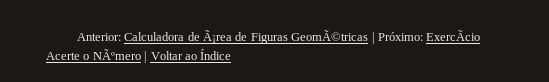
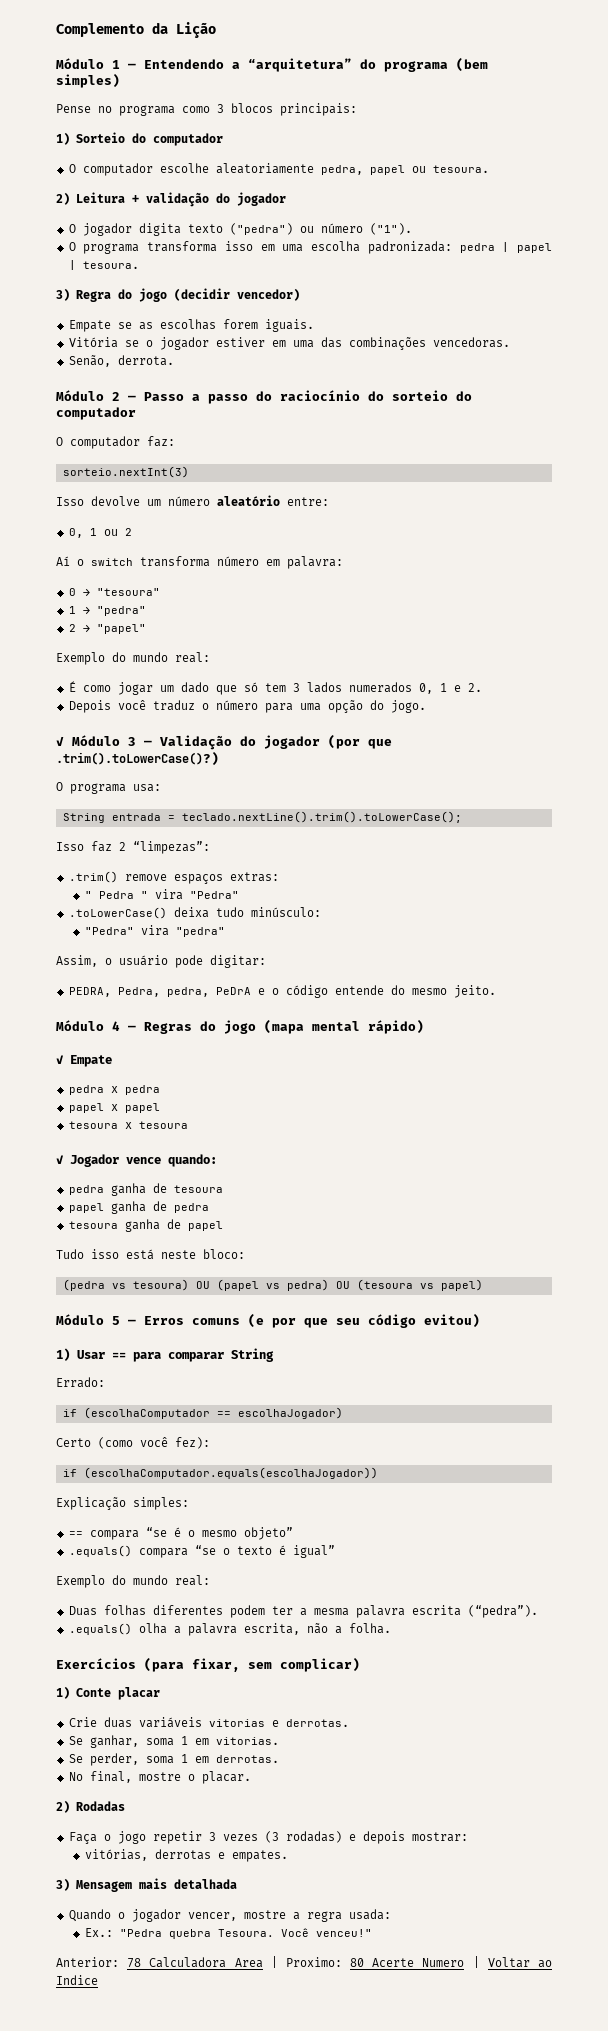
- Anterior: Calculadora de Ã¡rea de Figuras GeomÃ©tricas | Próximo: ExercÃcio Acerte o NÃºmero | Voltar ao Índice
+ Complemento da Lição
+ Módulo 1 — Entendendo a “arquitetura” do programa (bem simples)
+ Pense no programa como 3 blocos principais:
+ 1) Sorteio do computador
+ O computador escolhe aleatoriamente pedra, papel ou tesoura.
+ 2) Leitura + validação do jogador
+ O jogador digita texto ("pedra") ou número ("1").
+ O programa transforma isso em uma escolha padronizada: pedra | papel | tesoura.
+ 3) Regra do jogo (decidir vencedor)
+ Empate se as escolhas forem iguais.
+ Vitória se o jogador estiver em uma das combinações vencedoras.
+ Senão, derrota.
+ Módulo 2 — Passo a passo do raciocínio do sorteio do computador
+ O computador faz:
+ sorteio.nextInt(3)
+ Isso devolve um número aleatório entre:
+ 0, 1 ou 2
+ Aí o switch transforma número em palavra:
+ 0 → "tesoura"
+ 1 → "pedra"
+ 2 → "papel"
+ Exemplo do mundo real:
+ É como jogar um dado que só tem 3 lados numerados 0, 1 e 2.
+ Depois você traduz o número para uma opção do jogo.
+ ✓ Módulo 3 — Validação do jogador (por que .trim().toLowerCase()?)
+ O programa usa:
+ String entrada = teclado.nextLine().trim().toLowerCase();
+ Isso faz 2 “limpezas”:
+ .trim() remove espaços extras:
+ " Pedra " vira "Pedra"
+ .toLowerCase() deixa tudo minúsculo:
+ "Pedra" vira "pedra"
+ Assim, o usuário pode digitar:
+ PEDRA, Pedra, pedra, PeDrA e o código entende do mesmo jeito.
+ Módulo 4 — Regras do jogo (mapa mental rápido)
+ ✓ Empate
+ pedra x pedra
+ papel x papel
+ tesoura x tesoura
+ ✓ Jogador vence quando:
+ pedra ganha de tesoura
+ papel ganha de pedra
+ tesoura ganha de papel
+ Tudo isso está neste bloco:
+ (pedra vs tesoura) OU (papel vs pedra) OU (tesoura vs papel)
+ Módulo 5 — Erros comuns (e por que seu código evitou)
+ 1) Usar == para comparar String
+ Errado:
+ if (escolhaComputador == escolhaJogador)
+ Certo (como você fez):
+ if (escolhaComputador.equals(escolhaJogador))
+ Explicação simples:
+ == compara “se é o mesmo objeto”
+ .equals() compara “se o texto é igual”
+ Exemplo do mundo real:
+ Duas folhas diferentes podem ter a mesma palavra escrita (“pedra”).
+ .equals() olha a palavra escrita, não a folha.
+ Exercícios (para fixar, sem complicar)
+ 1) Conte placar
+ Crie duas variáveis vitorias e derrotas.
+ Se ganhar, soma 1 em vitorias.
+ Se perder, soma 1 em derrotas.
+ No final, mostre o placar.
+ 2) Rodadas
+ Faça o jogo repetir 3 vezes (3 rodadas) e depois mostrar:
+ vitórias, derrotas e empates.
+ 3) Mensagem mais detalhada
+ Quando o jogador vencer, mostre a regra usada:
+ Ex.: "Pedra quebra Tesoura. Você venceu!"
+ Anterior: 78 Calculadora Area | Proximo: 80 Acerte Numero | Voltar ao Indice

